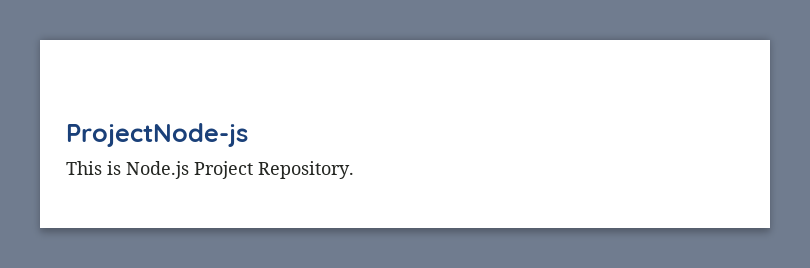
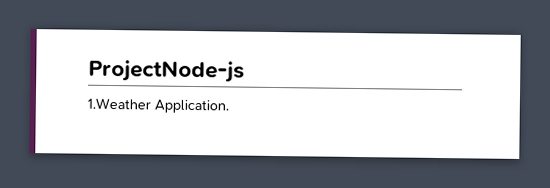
- This is Node.js Project Repository.
+ 1.Weather Application.

